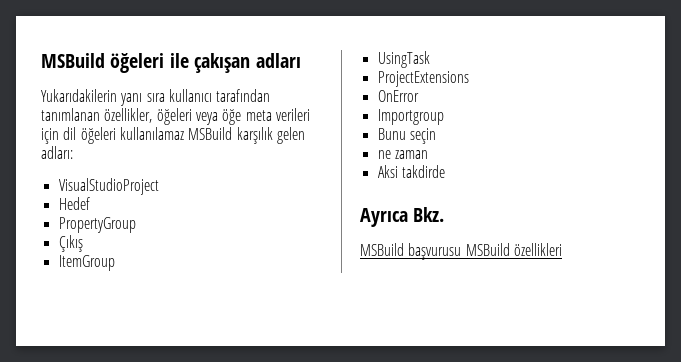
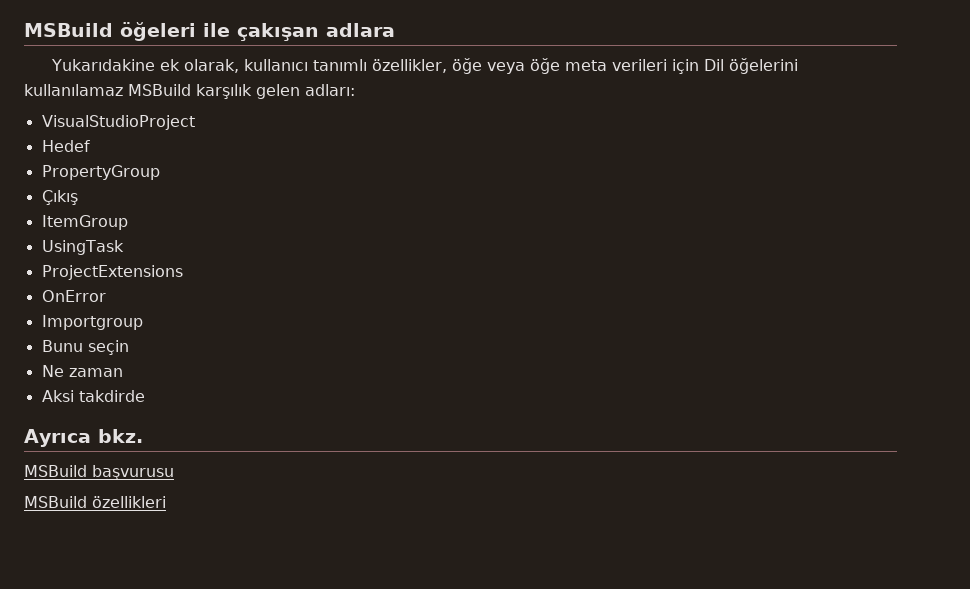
- MSBuild öğeleri ile çakışan adları
- Yukarıdakilerin yanı sıra kullanıcı tarafından tanımlanan özellikler, öğeleri veya öğe meta verileri için dil öğeleri kullanılamaz MSBuild karşılık gelen adları:
+ MSBuild öğeleri ile çakışan adlara
+ Yukarıdakine ek olarak, kullanıcı tanımlı özellikler, öğe veya öğe meta verileri için Dil öğelerini kullanılamaz MSBuild karşılık gelen adları:
- ne zaman
+ Ne zaman
- Ayrıca Bkz.
+ Ayrıca bkz.
- MSBuild başvurusu MSBuild özellikleri
+ MSBuild başvurusu
+ MSBuild özellikleri

